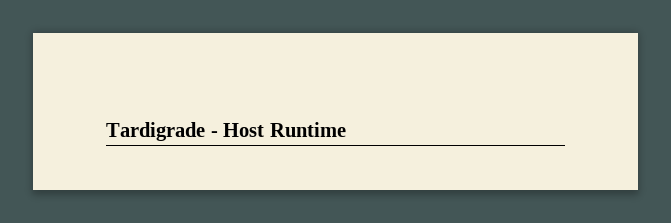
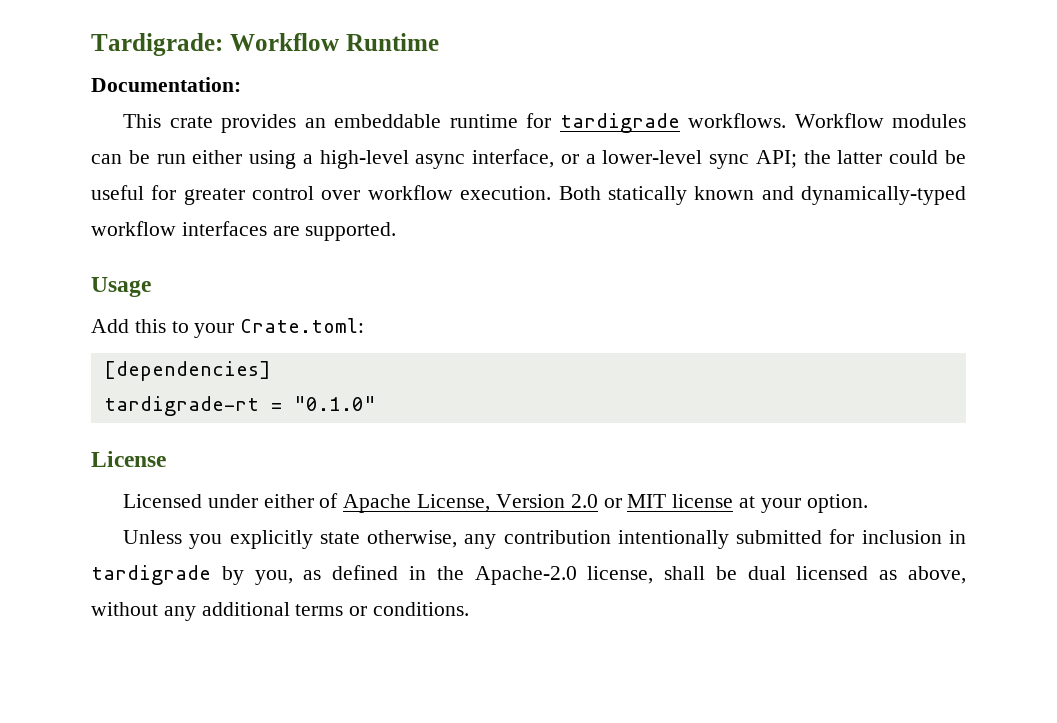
- Tardigrade - Host Runtime
+ Tardigrade: Workflow Runtime
+ Documentation:
+ This crate provides an embeddable runtime for tardigrade workflows. Workflow modules can be run either using a high-level async interface, or a lower-level sync API; the latter could be useful for greater control over workflow execution. Both statically known and dynamically-typed workflow interfaces are supported.
+ Usage
+ Add this to your Crate.toml:
+ [dependencies]
+ tardigrade-rt = "0.1.0"
+ License
+ Licensed under either of Apache License, Version 2.0 or MIT license at your option.
+ Unless you explicitly state otherwise, any contribution intentionally submitted for inclusion in tardigrade by you, as defined in the Apache-2.0 license, shall be dual licensed as above, without any additional terms or conditions.

